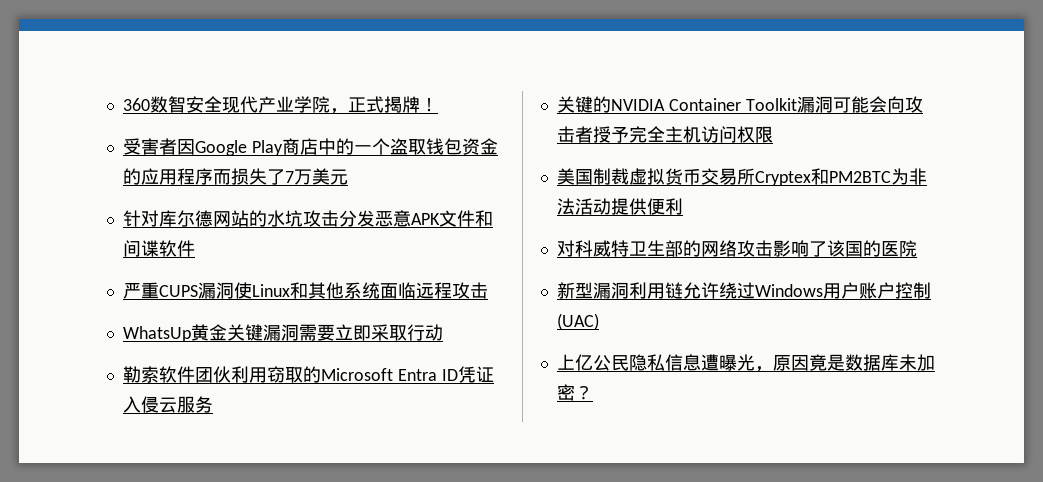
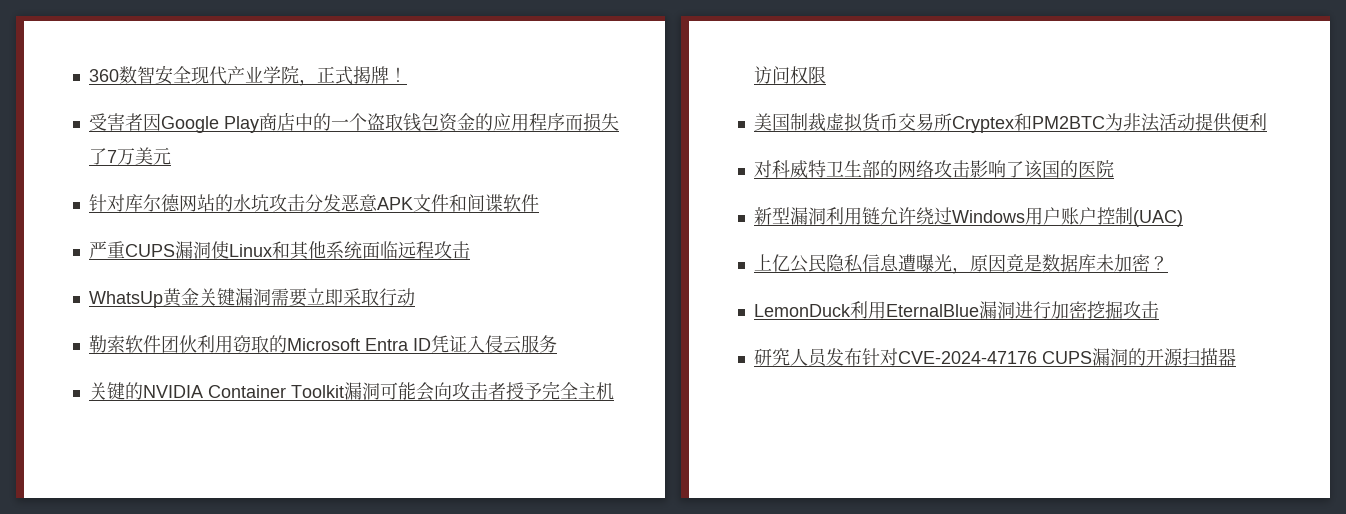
+ LemonDuck利用EternalBlue漏洞进行加密挖掘攻击
+ 研究人员发布针对CVE-2024-47176 CUPS漏洞的开源扫描器

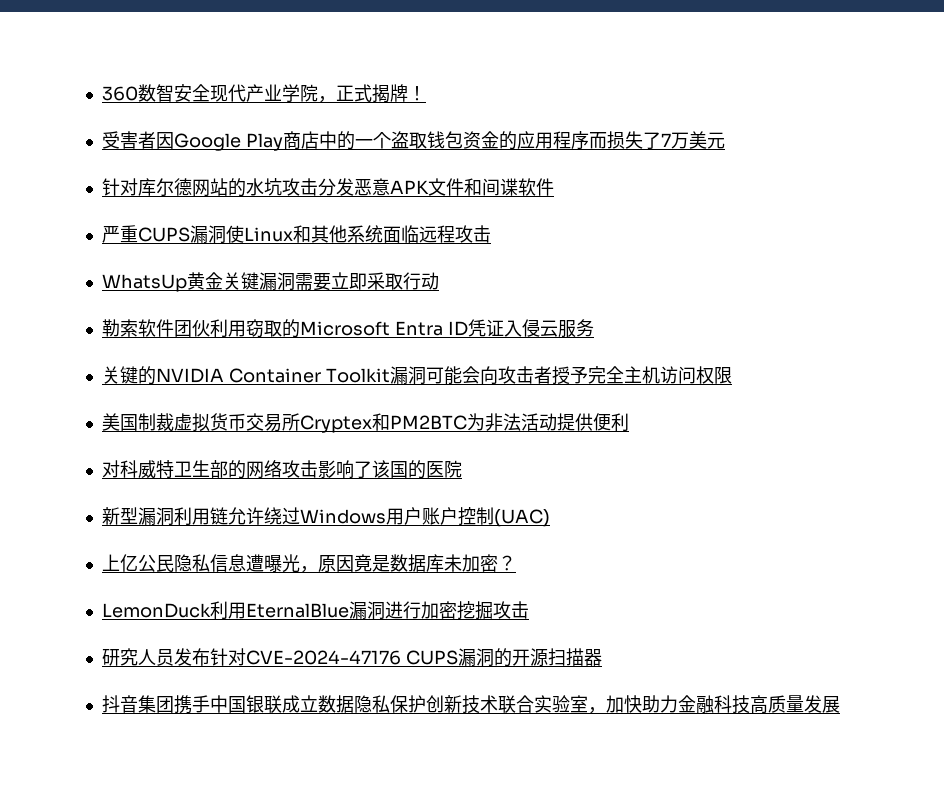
+ 抖音集团携手中国银联成立数据隐私保护创新技术联合实验室，加快助力金融科技高质量发展

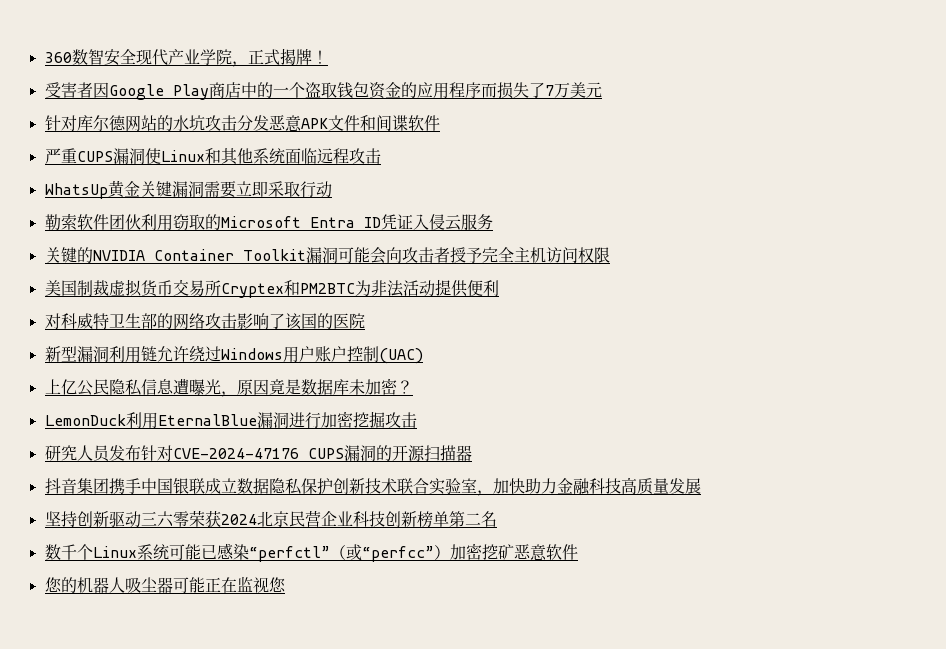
+ 坚持创新驱动三六零荣获2024北京民营企业科技创新榜单第二名
+ 数千个Linux系统可能已感染“perfctl”（或“perfcc”）加密挖矿恶意软件
+ 您的机器人吸尘器可能正在监视您

